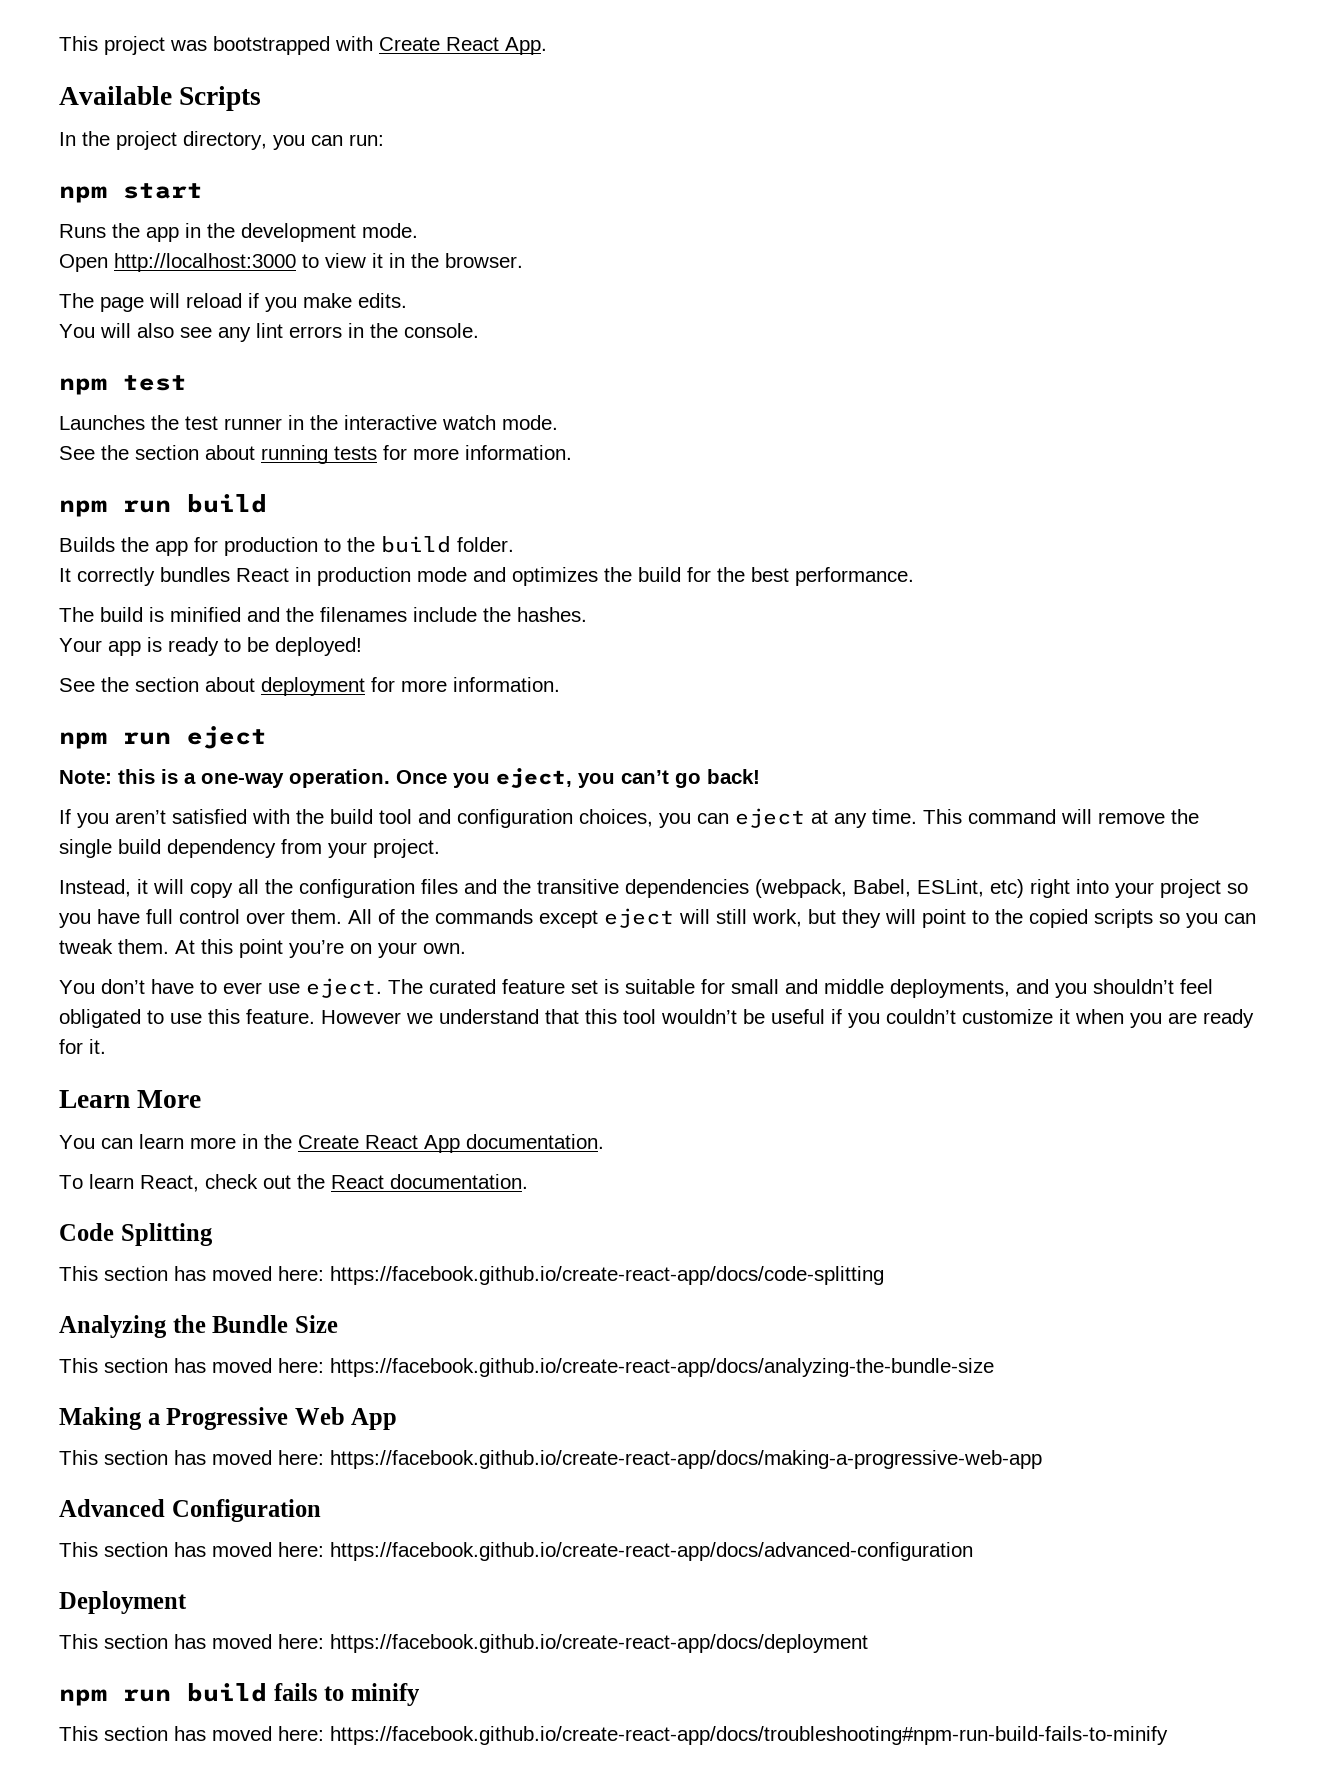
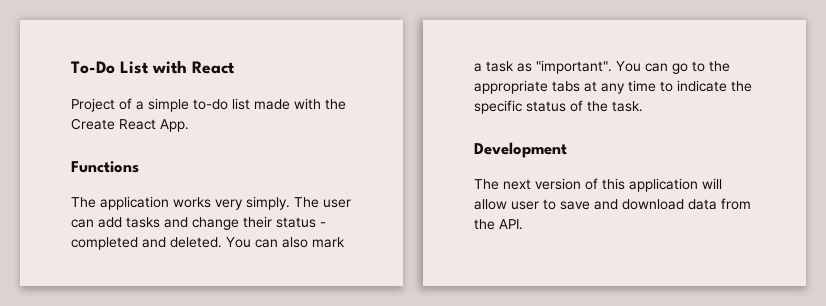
- This project was bootstrapped with Create React App.
- Available Scripts
- In the project directory, you can run:
- npm start
- Runs the app in the development mode.
- Open http://localhost:3000 to view it in the browser.
- The page will reload if you make edits.
- You will also see any lint errors in the console.
- npm test
- Launches the test runner in the interactive watch mode.
- See the section about running tests for more information.
- npm run build
- Builds the app for production to the build folder.
- It correctly bundles React in production mode and optimizes the build for the best performance.
- The build is minified and the filenames include the hashes.
- Your app is ready to be deployed!
- See the section about deployment for more information.
- npm run eject
- Note: this is a one-way operation. Once you eject, you can’t go back!
- If you aren’t satisfied with the build tool and configuration choices, you can eject at any time. This command will remove the single build dependency from your project.
- Instead, it will copy all the configuration files and the transitive dependencies (webpack, Babel, ESLint, etc) right into your project so you have full control over them. All of the commands except eject will still work, but they will point to the copied scripts so you can tweak them. At this point you’re on your own.
- You don’t have to ever use eject. The curated feature set is suitable for small and middle deployments, and you shouldn’t feel obligated to use this feature. However we understand that this tool wouldn’t be useful if you couldn’t customize it when you are ready for it.
- Learn More
- You can learn more in the Create React App documentation.
- To learn React, check out the React documentation.
- Code Splitting
- This section has moved here: https://facebook.github.io/create-react-app/docs/code-splitting
- Analyzing the Bundle Size
- This section has moved here: https://facebook.github.io/create-react-app/docs/analyzing-the-bundle-size
- Making a Progressive Web App
- This section has moved here: https://facebook.github.io/create-react-app/docs/making-a-progressive-web-app
- Advanced Configuration
- This section has moved here: https://facebook.github.io/create-react-app/docs/advanced-configuration
- Deployment
- This section has moved here: https://facebook.github.io/create-react-app/docs/deployment
- npm run build fails to minify
- This section has moved here: https://facebook.github.io/create-react-app/docs/troubleshooting#npm-run-build-fails-to-minify
+ To-Do List with React
+ Project of a simple to-do list made with the Create React App.
+ Functions
+ The application works very simply. The user can add tasks and change their status - completed and deleted. You can also mark a task as "important". You can go to the appropriate tabs at any time to indicate the specific status of the task.
+ Development
+ The next version of this application will allow user to save and download data from the API.

